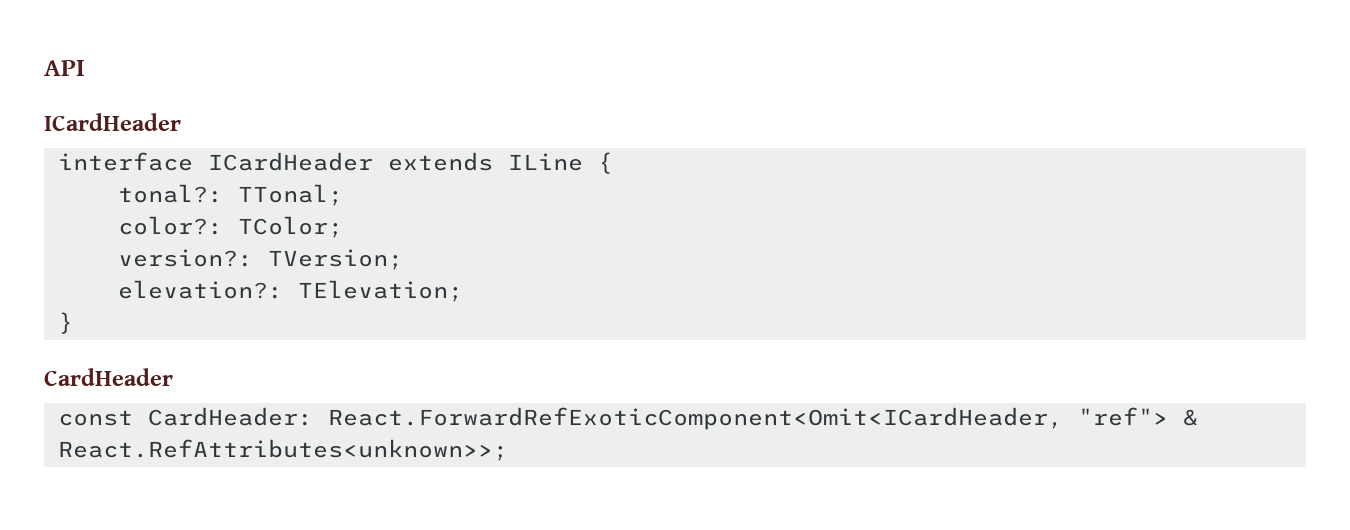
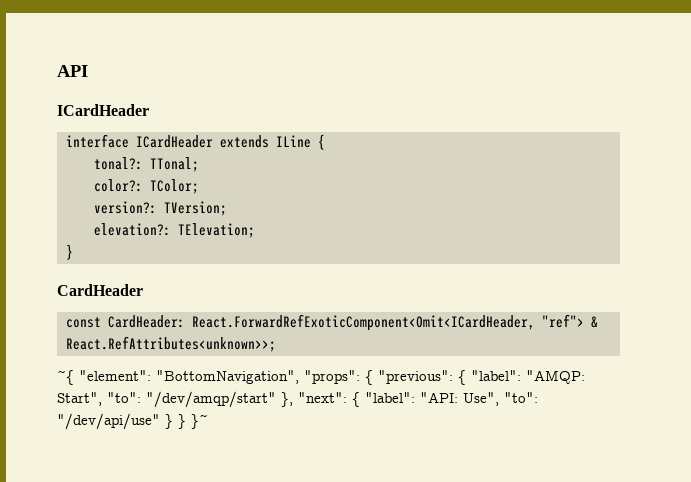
+ ~{ "element": "BottomNavigation", "props": { "previous": { "label": "AMQP: Start", "to": "/dev/amqp/start" }, "next": { "label": "API: Use", "to": "/dev/api/use" } } }~

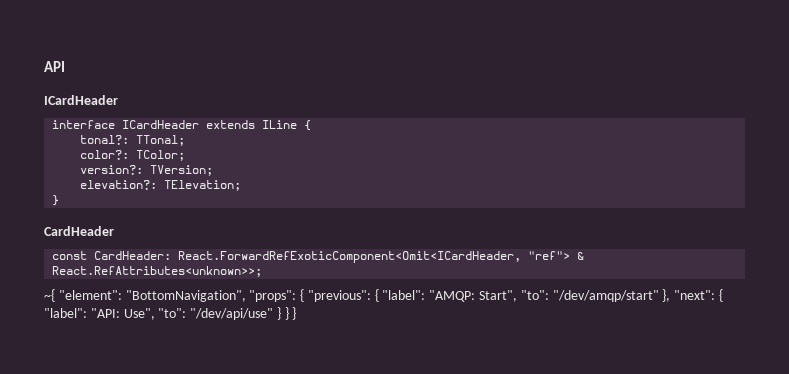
- ~{ "element": "BottomNavigation", "props": { "previous": { "label": "AMQP: Start", "to": "/dev/amqp/start" }, "next": { "label": "API: Use", "to": "/dev/api/use" } } }~
+ ~{ "element": "BottomNavigation", "props": { "previous": { "label": "AMQP: Start", "to": "/dev/amqp/start" }, "next": { "label": "API: Use", "to": "/dev/api/use" } } }

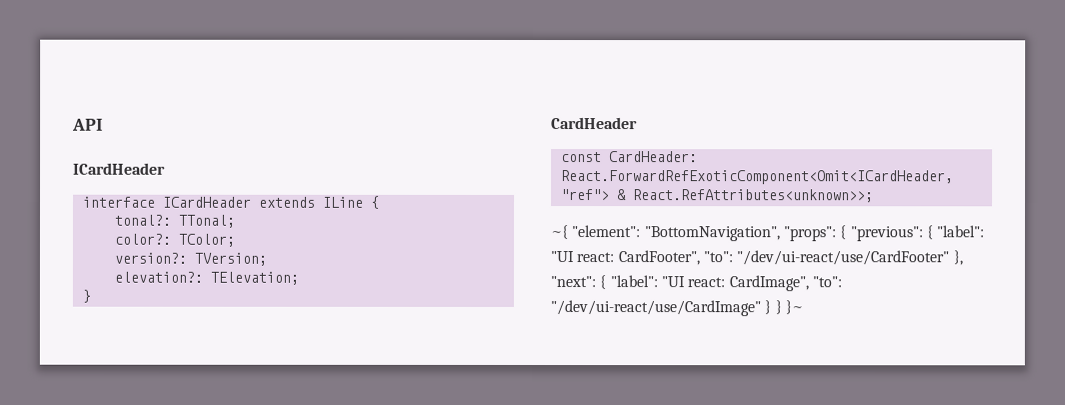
- ~{ "element": "BottomNavigation", "props": { "previous": { "label": "AMQP: Start", "to": "/dev/amqp/start" }, "next": { "label": "API: Use", "to": "/dev/api/use" } } }
+ ~{ "element": "BottomNavigation", "props": { "previous": { "label": "UI react: CardFooter", "to": "/dev/ui-react/use/CardFooter" }, "next": { "label": "UI react: CardImage", "to": "/dev/ui-react/use/CardImage" } } }~

